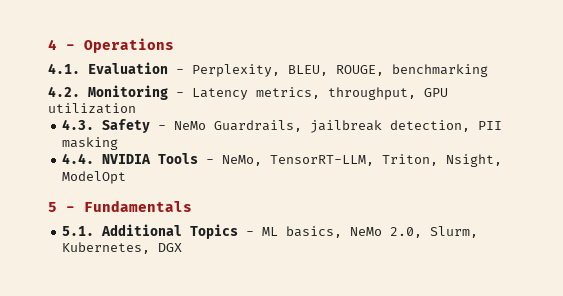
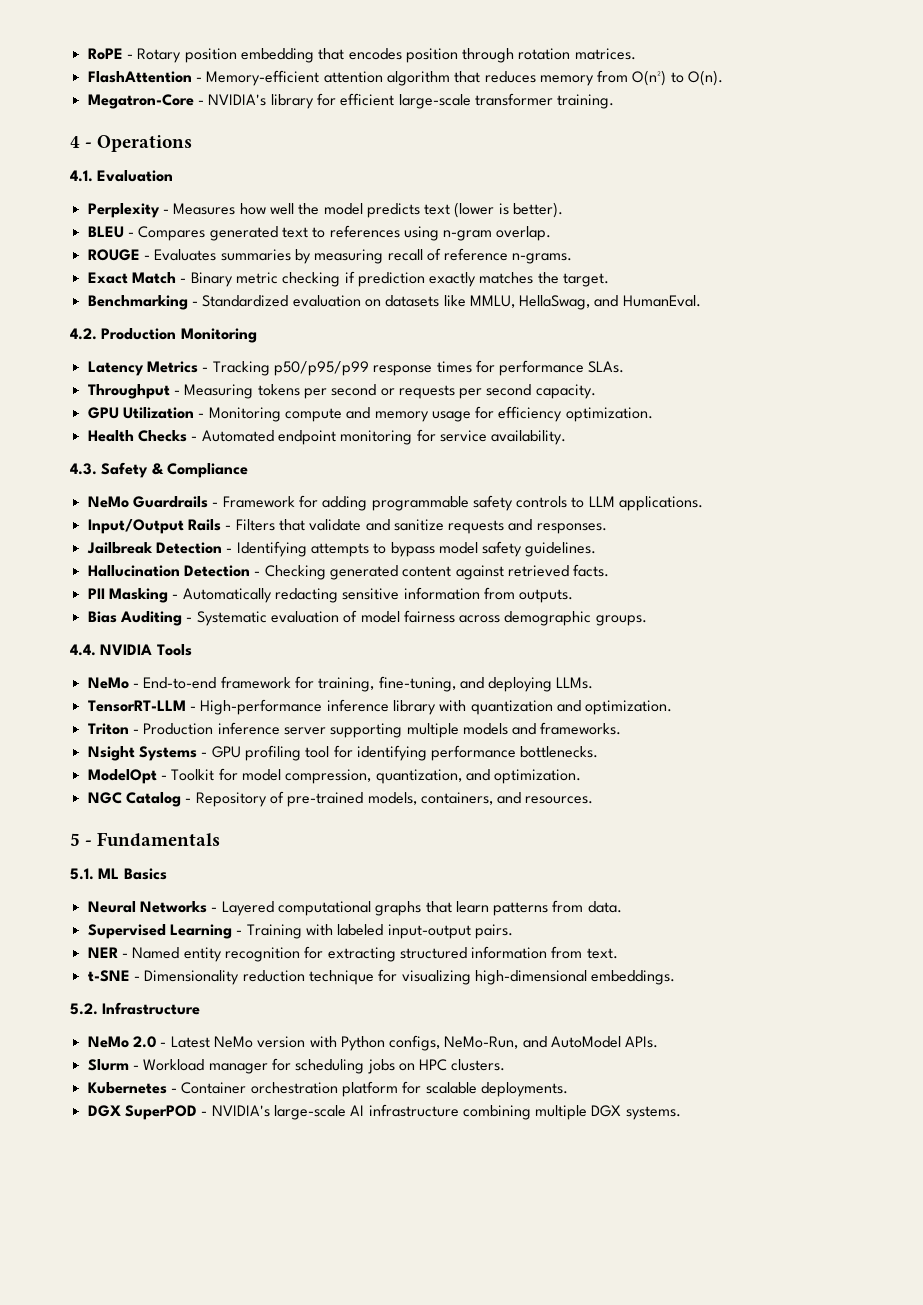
+ RoPE - Rotary position embedding that encodes position through rotation matrices.
+ FlashAttention - Memory-efficient attention algorithm that reduces memory from O(n²) to O(n).
+ Megatron-Core - NVIDIA's library for efficient large-scale transformer training.
- 4.1. Evaluation - Perplexity, BLEU, ROUGE, benchmarking
+ 4.1. Evaluation
+ Perplexity - Measures how well the model predicts text (lower is better).
+ BLEU - Compares generated text to references using n-gram overlap.
+ ROUGE - Evaluates summaries by measuring recall of reference n-grams.
+ Exact Match - Binary metric checking if prediction exactly matches the target.
+ Benchmarking - Standardized evaluation on datasets like MMLU, HellaSwag, and HumanEval.
- 4.2. Monitoring - Latency metrics, throughput, GPU utilization
- 4.3. Safety - NeMo Guardrails, jailbreak detection, PII masking
- 4.4. NVIDIA Tools - NeMo, TensorRT-LLM, Triton, Nsight, ModelOpt
+ 4.2. Production Monitoring
+ Latency Metrics - Tracking p50/p95/p99 response times for performance SLAs.
+ Throughput - Measuring tokens per second or requests per second capacity.
+ GPU Utilization - Monitoring compute and memory usage for efficiency optimization.
+ Health Checks - Automated endpoint monitoring for service availability.
+ 4.3. Safety & Compliance
+ NeMo Guardrails - Framework for adding programmable safety controls to LLM applications.
+ Input/Output Rails - Filters that validate and sanitize requests and responses.
+ Jailbreak Detection - Identifying attempts to bypass model safety guidelines.
+ Hallucination Detection - Checking generated content against retrieved facts.
+ PII Masking - Automatically redacting sensitive information from outputs.
+ Bias Auditing - Systematic evaluation of model fairness across demographic groups.
+ 4.4. NVIDIA Tools
+ NeMo - End-to-end framework for training, fine-tuning, and deploying LLMs.
+ TensorRT-LLM - High-performance inference library with quantization and optimization.
+ Triton - Production inference server supporting multiple models and frameworks.
+ Nsight Systems - GPU profiling tool for identifying performance bottlenecks.
+ ModelOpt - Toolkit for model compression, quantization, and optimization.
+ NGC Catalog - Repository of pre-trained models, containers, and resources.
  5 - Fundamentals
- 5.1. Additional Topics - ML basics, NeMo 2.0, Slurm, Kubernetes, DGX
+ 5.1. ML Basics
+ Neural Networks - Layered computational graphs that learn patterns from data.
+ Supervised Learning - Training with labeled input-output pairs.
+ NER - Named entity recognition for extracting structured information from text.
+ t-SNE - Dimensionality reduction technique for visualizing high-dimensional embeddings.
+ 5.2. Infrastructure
+ NeMo 2.0 - Latest NeMo version with Python configs, NeMo-Run, and AutoModel APIs.
+ Slurm - Workload manager for scheduling jobs on HPC clusters.
+ Kubernetes - Container orchestration platform for scalable deployments.
+ DGX SuperPOD - NVIDIA's large-scale AI infrastructure combining multiple DGX systems.

